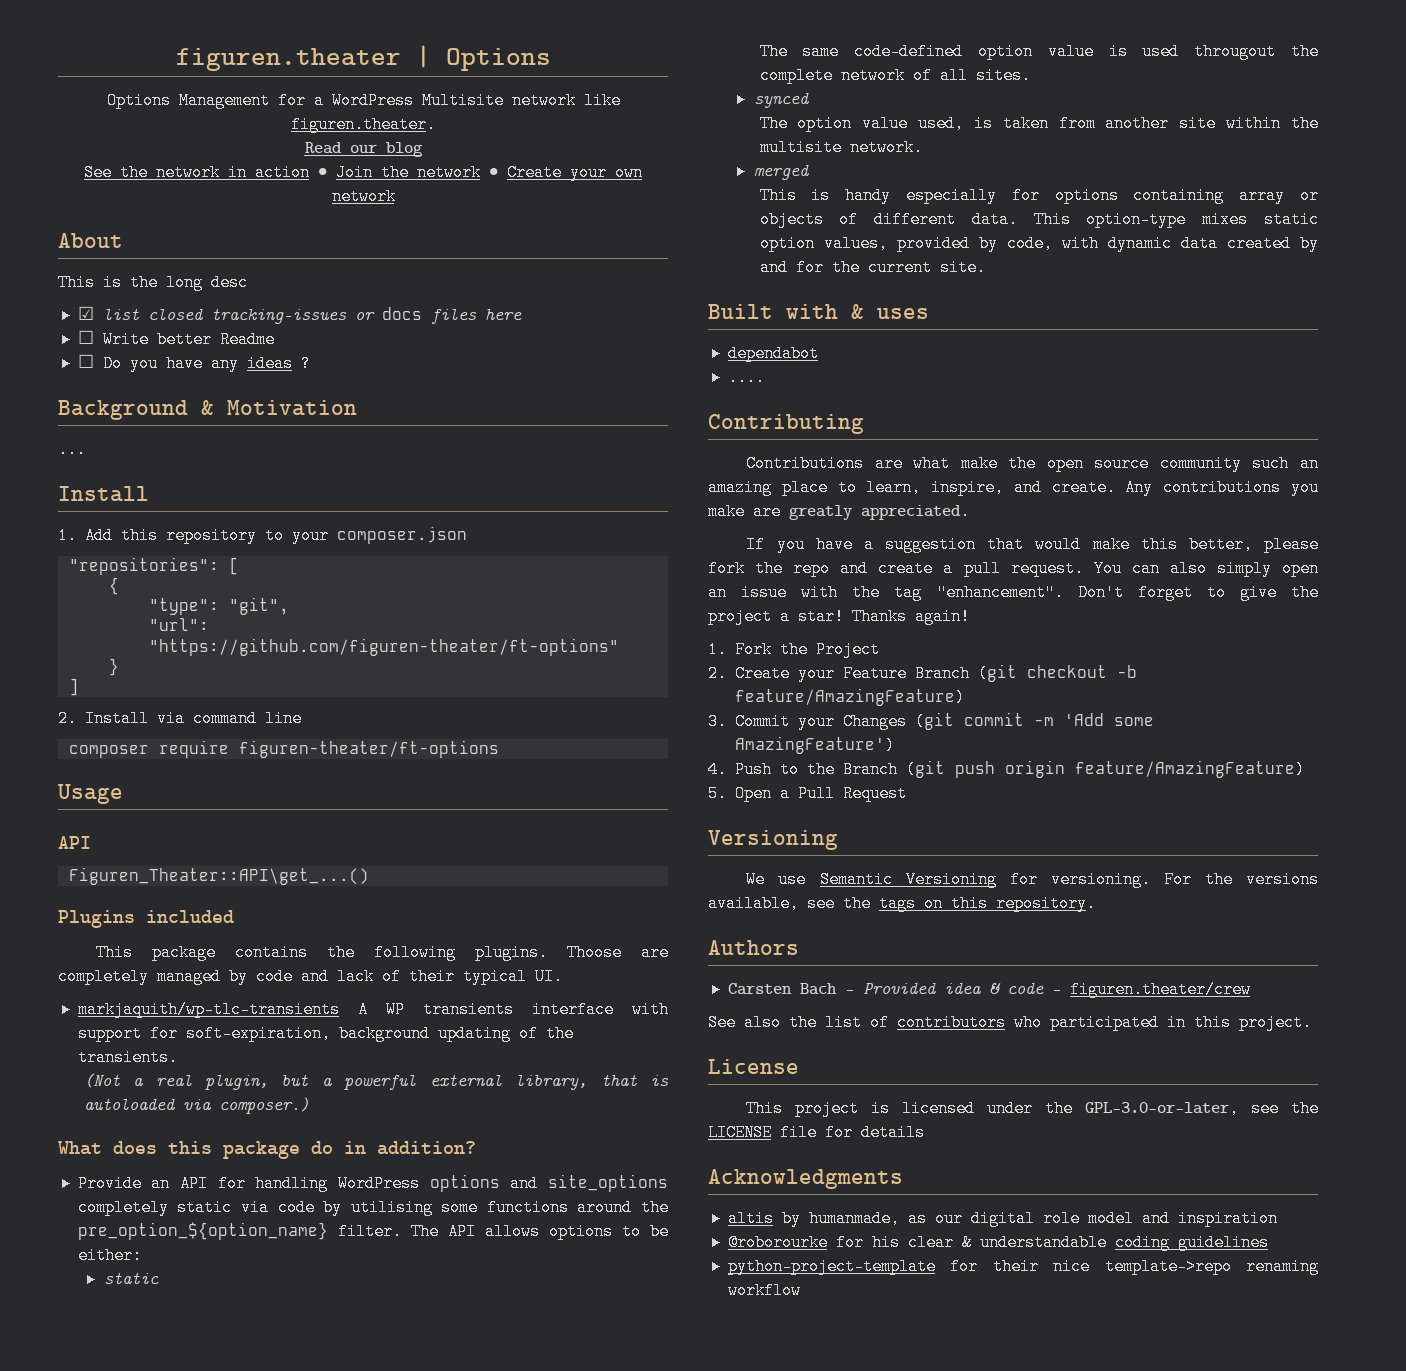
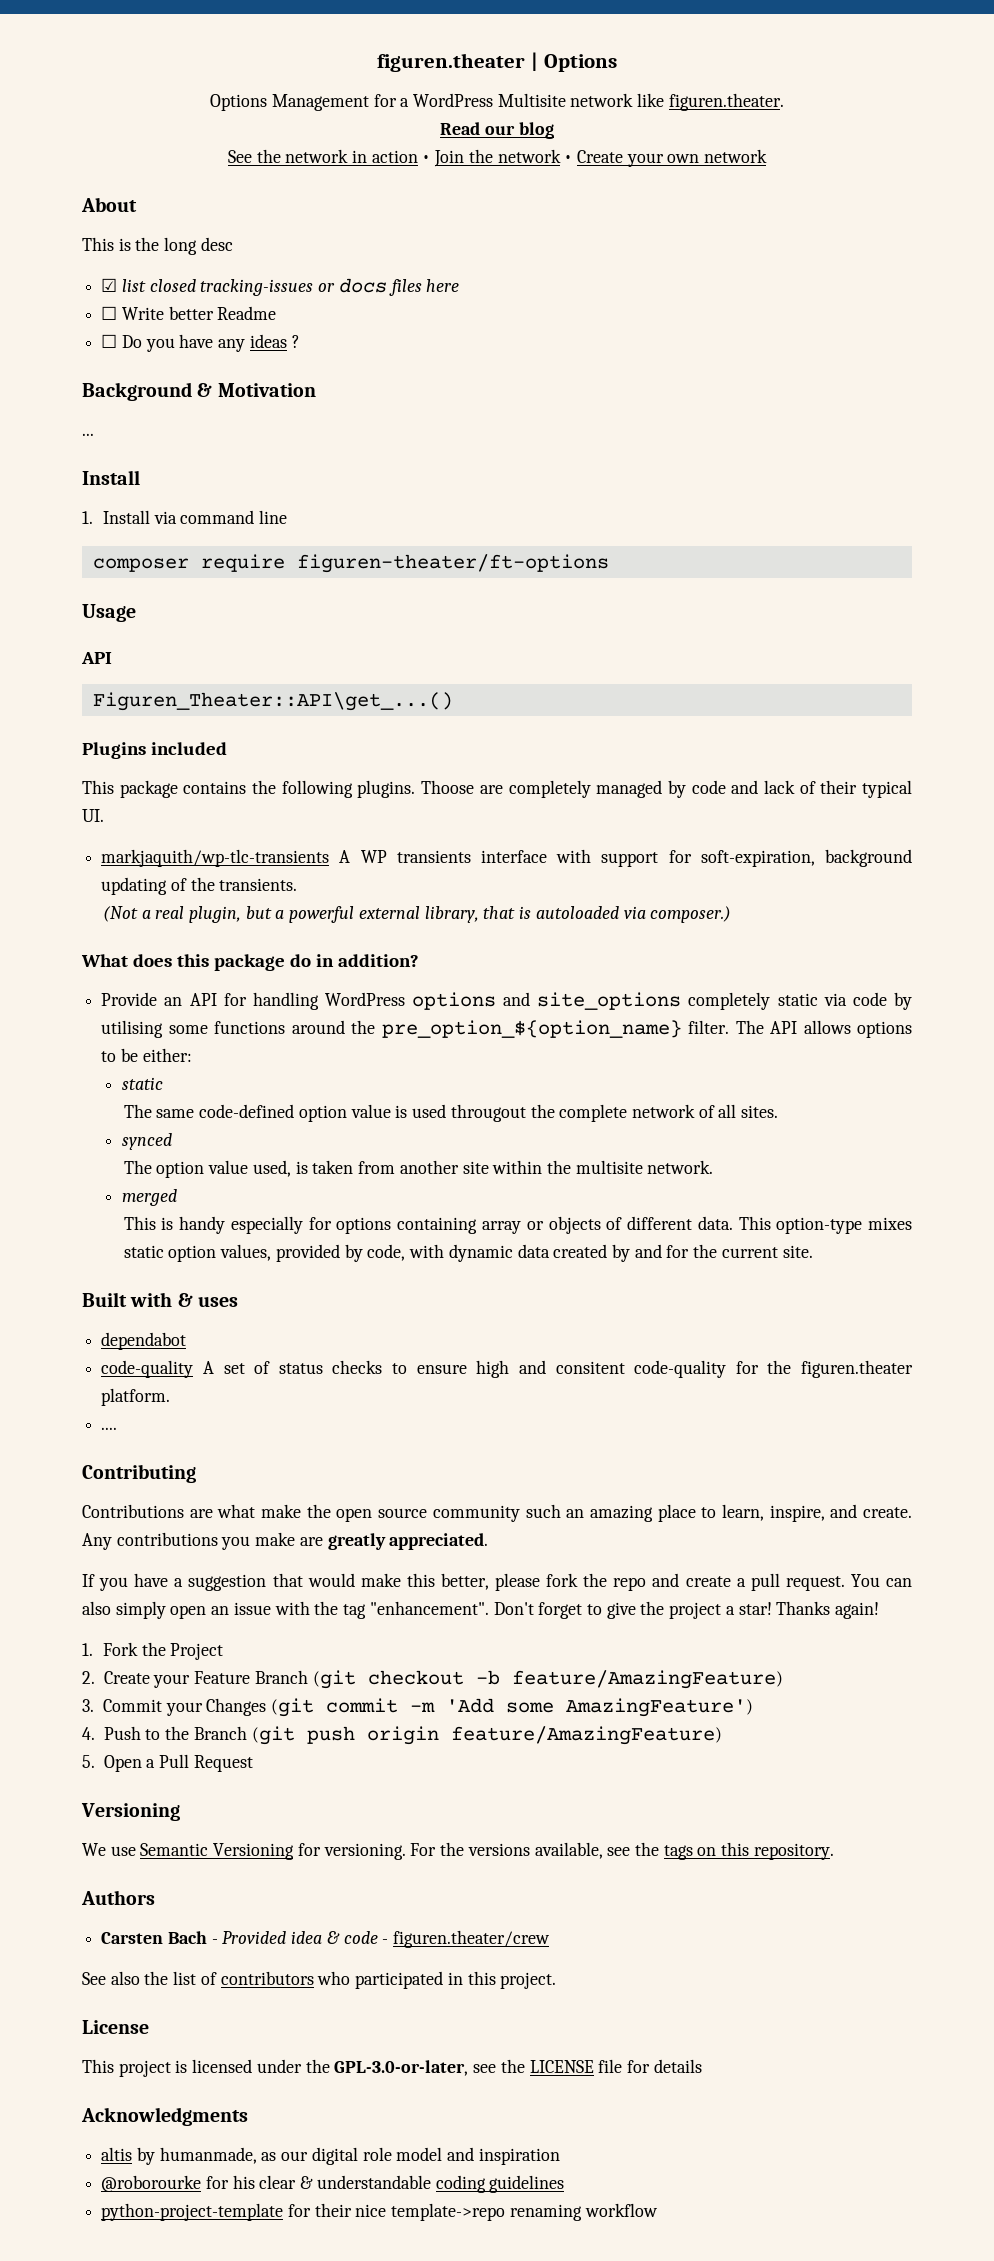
- 1. Add this repository to your composer.json
- "repositories": [
- {
- "type": "git",
- "url": "https://github.com/figuren-theater/ft-options"
- }
- ]
- 2. Install via command line
+ 1. Install via command line
+ code-quality A set of status checks to ensure high and consitent code-quality for the figuren.theater platform.

